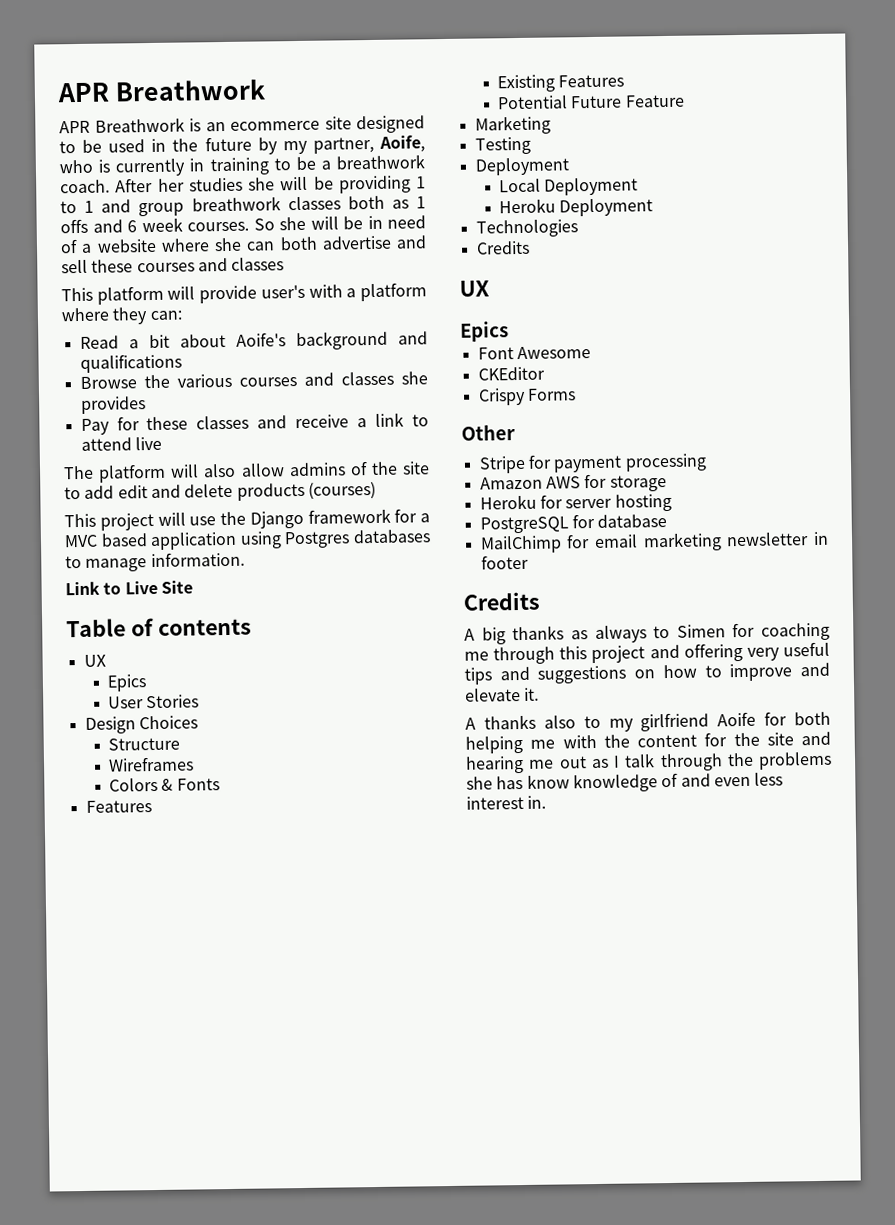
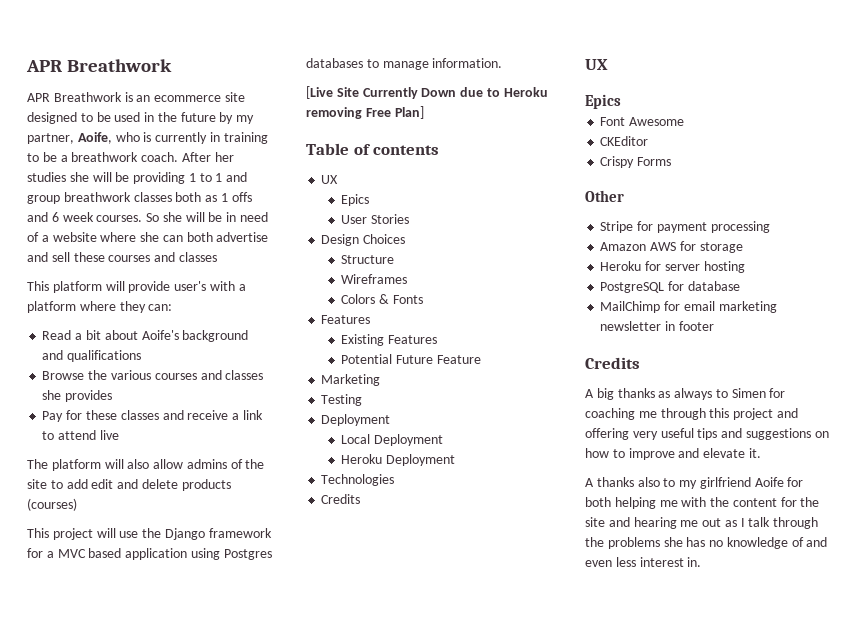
- Link to Live Site
+ [Live Site Currently Down due to Heroku removing Free Plan]
- A thanks also to my girlfriend Aoife for both helping me with the content for the site and hearing me out as I talk through the problems she has know knowledge of and even less interest in.
+ A thanks also to my girlfriend Aoife for both helping me with the content for the site and hearing me out as I talk through the problems she has no knowledge of and even less interest in.

